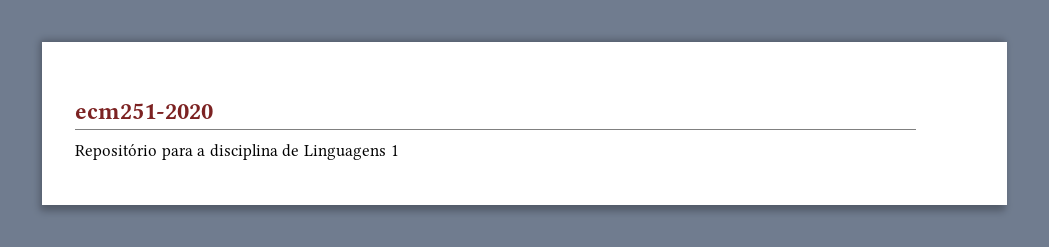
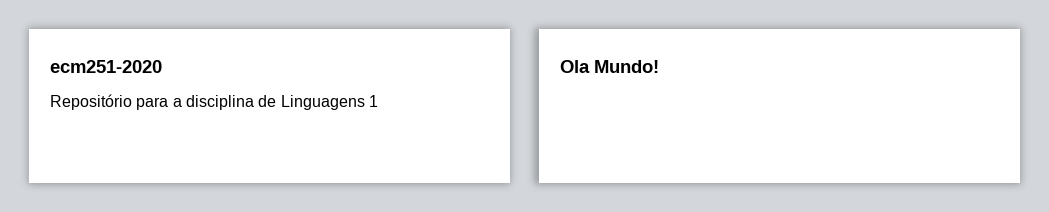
+ Ola Mundo!

